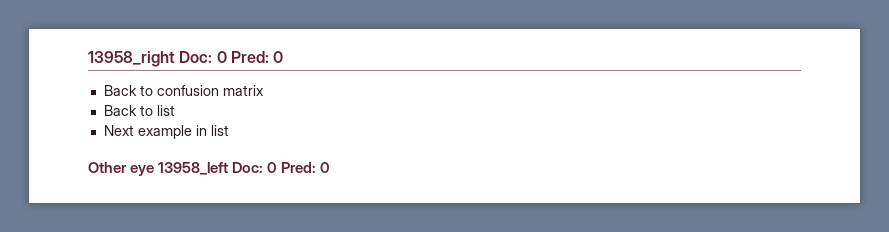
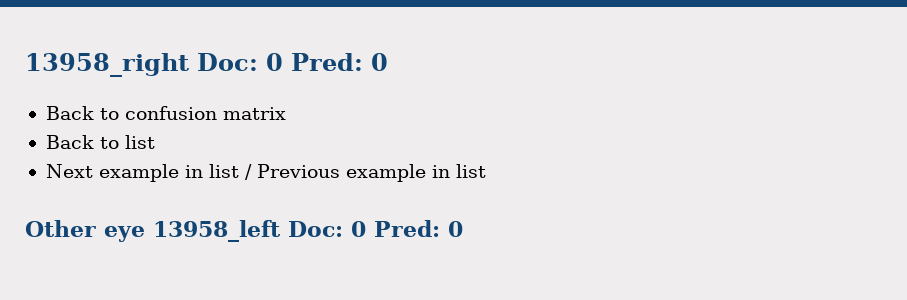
- Next example in list
+ Next example in list / Previous example in list

